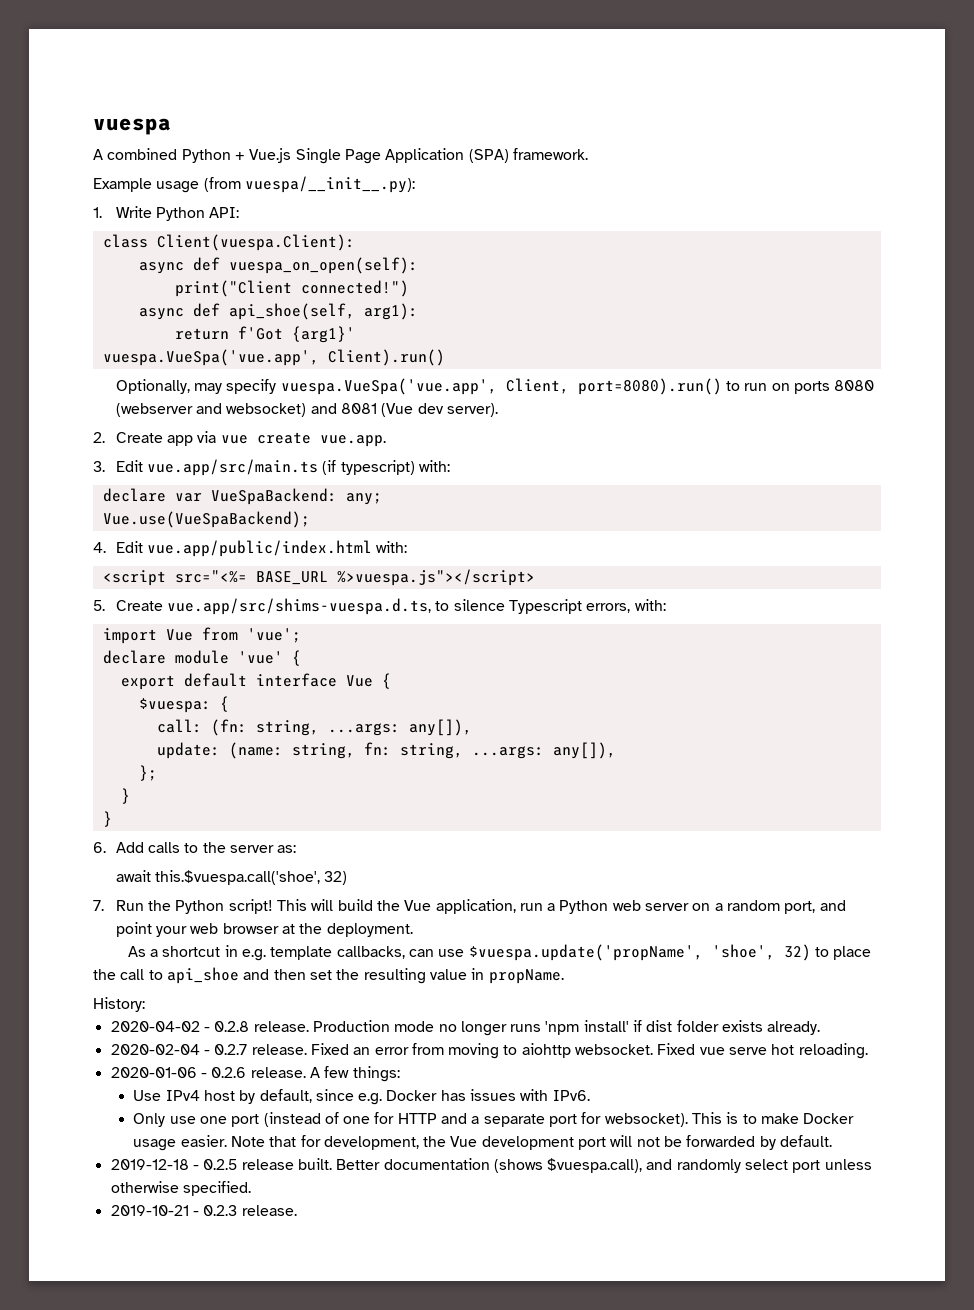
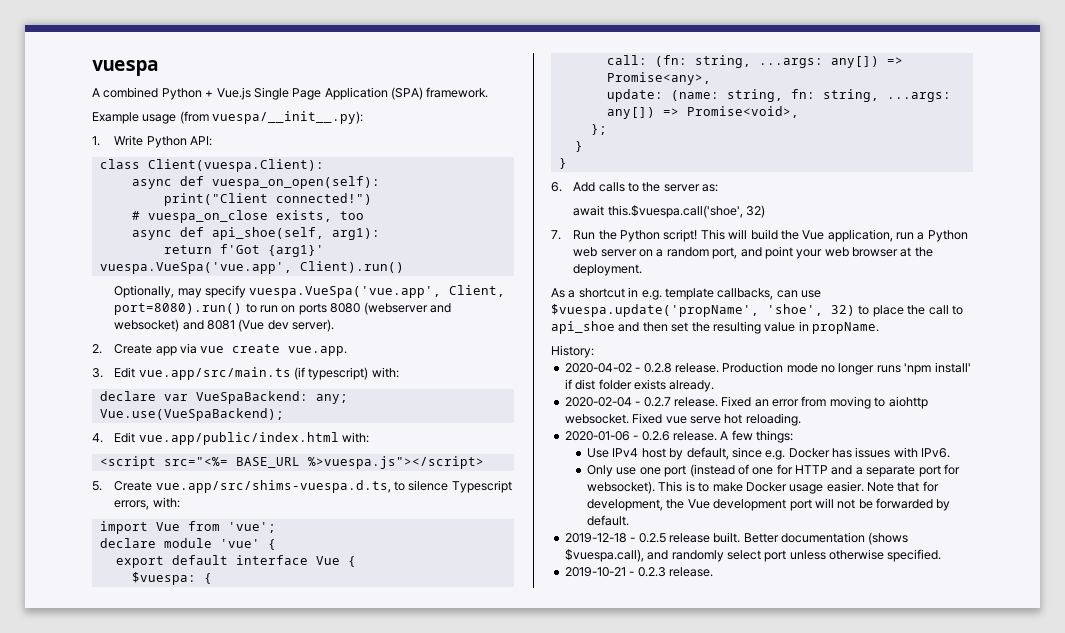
+ # vuespa_on_close exists, too
- call: (fn: string, ...args: any[]),
+ call: (fn: string, ...args: any[]) => Promise<any>,
- update: (name: string, fn: string, ...args: any[]),
+ update: (name: string, fn: string, ...args: any[]) => Promise<void>,

